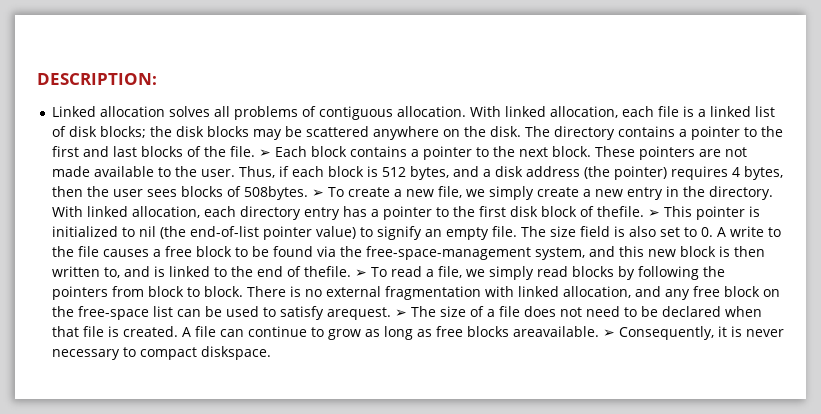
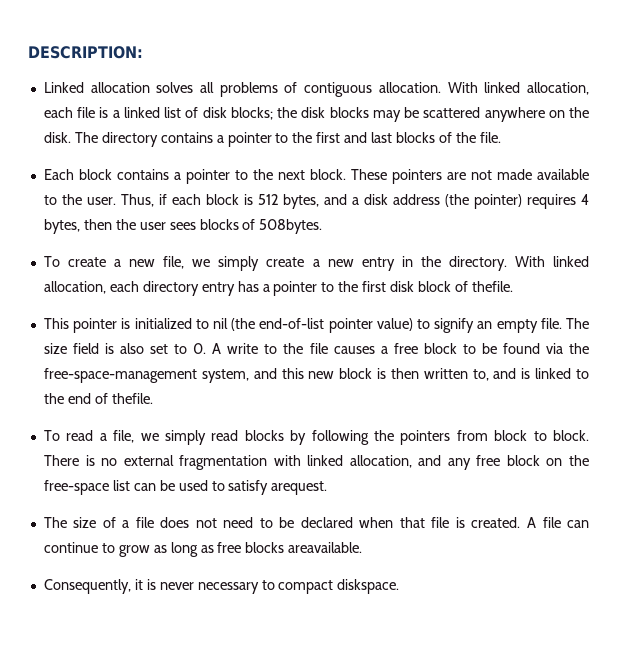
- The directory contains a pointer to the first and last blocks of the file. ➢ Each block contains a pointer to the next block.
+ The directory contains a pointer to the first and last blocks of the file.
+ Each block contains a pointer to the next block.
- Thus, if each block is 512 bytes, and a disk address (the pointer) requires 4 bytes, then the user sees blocks of 508bytes. ➢ To create a new file, we simply create a new entry in the directory.
+ Thus, if each block is 512 bytes, and a disk address (the pointer) requires 4 bytes, then the user sees blocks of 508bytes.
+ To create a new file, we simply create a new entry in the directory.
- With linked allocation, each directory entry has a pointer to the first disk block of thefile. ➢ This pointer is initialized to nil (the end-of-list pointer value) to signify an empty file.
+ With linked allocation, each directory entry has a pointer to the first disk block of thefile.
+ This pointer is initialized to nil (the end-of-list pointer value) to signify an empty file.
- The size field is also set to 0. A write to the file causes a free block to be found via the free-space-management system, and this new block is then written to, and is linked to the end of thefile. ➢ To read a file, we simply read blocks by following the pointers from block to block.
+ The size field is also set to 0. A write to the file causes a free block to be found via the free-space-management system, and this new block is then written to, and is linked to the end of thefile.
+ To read a file, we simply read blocks by following the pointers from block to block.
- There is no external fragmentation with linked allocation, and any free block on the free-space list can be used to satisfy arequest. ➢ The size of a file does not need to be declared when that file is created.
+ There is no external fragmentation with linked allocation, and any free block on the free-space list can be used to satisfy arequest.
+ The size of a file does not need to be declared when that file is created.
- A file can continue to grow as long as free blocks areavailable. ➢ Consequently, it is never necessary to compact diskspace.
+ A file can continue to grow as long as free blocks areavailable.
+ Consequently, it is never necessary to compact diskspace.

